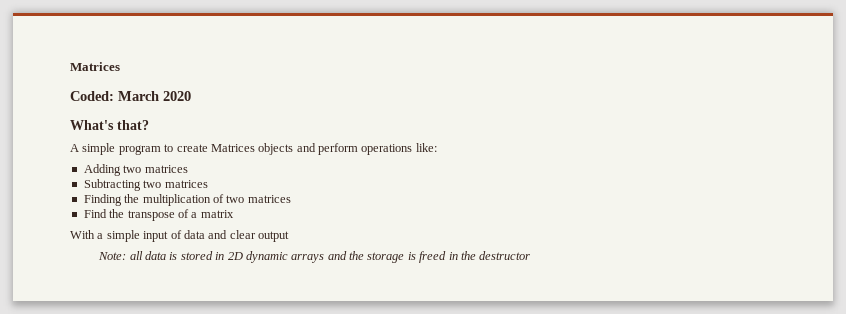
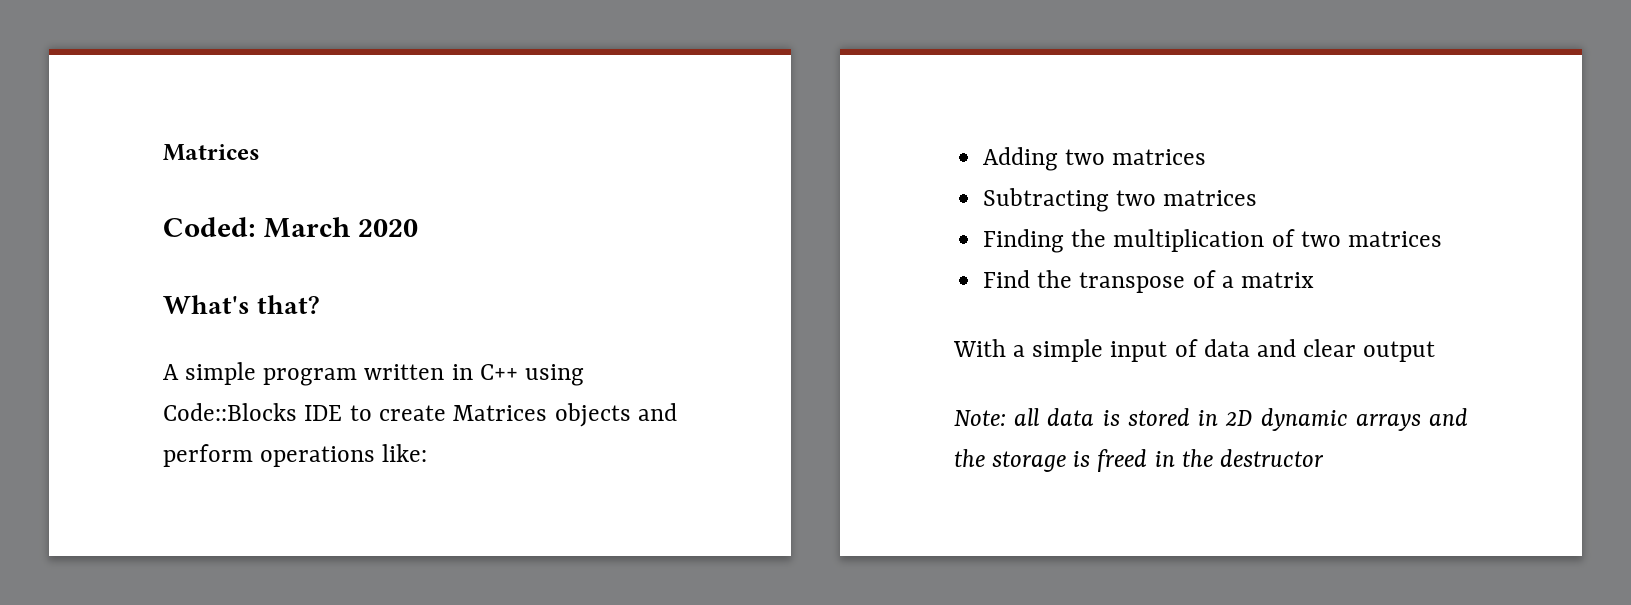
- A simple program to create Matrices objects and perform operations like:
+ A simple program written in C++ using Code::Blocks IDE to create Matrices objects and perform operations like:

